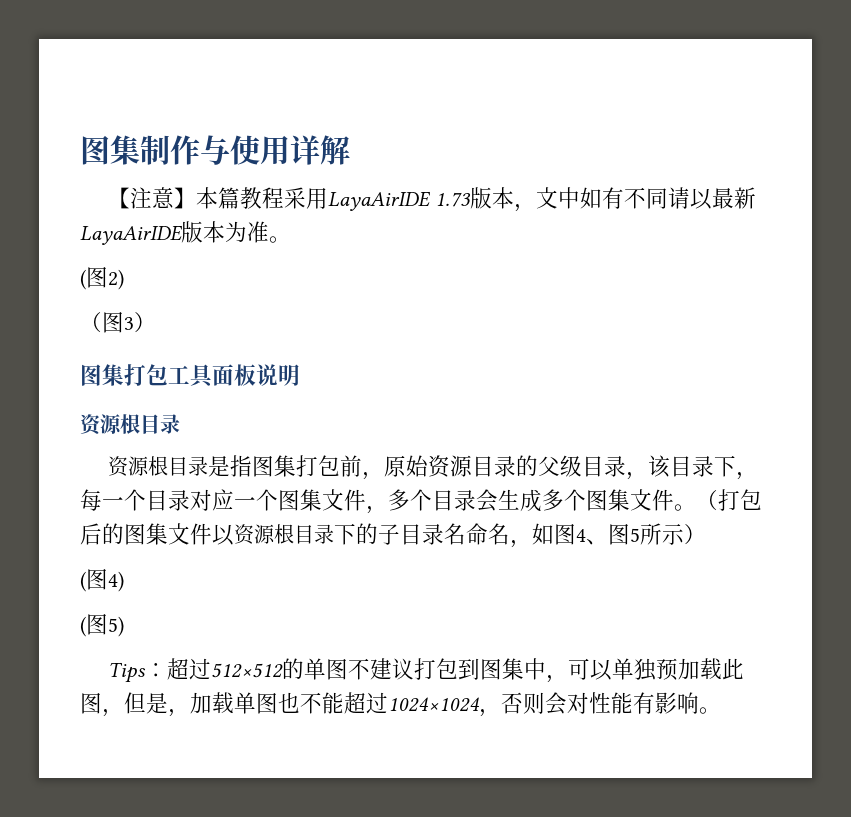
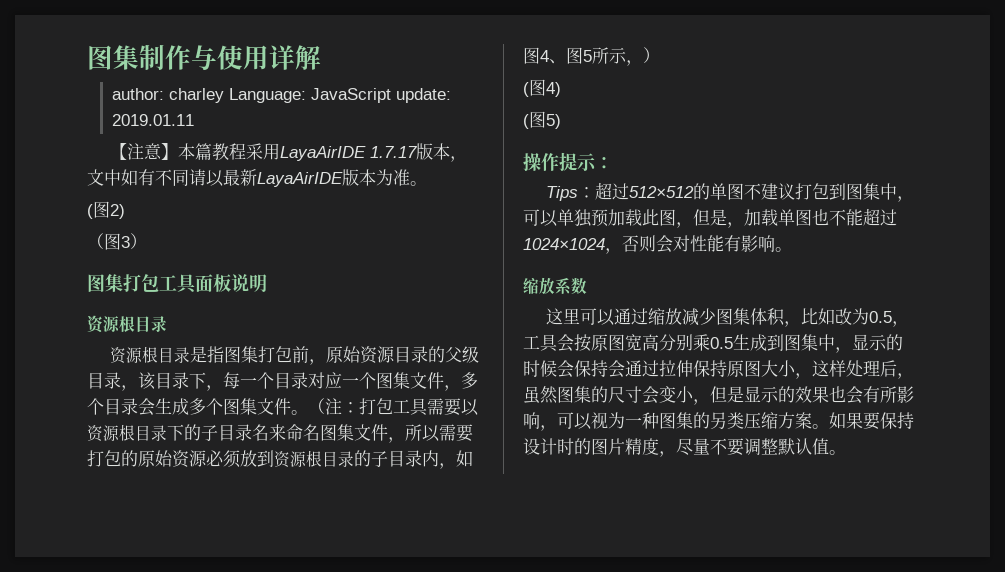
+ author: charley Language: JavaScript update: 2019.01.11
- 【注意】本篇教程采用LayaAirIDE 1.73版本，文中如有不同请以最新LayaAirIDE版本为准。
+ 【注意】本篇教程采用LayaAirIDE 1.7.17版本，文中如有不同请以最新LayaAirIDE版本为准。
- （打包后的图集文件以资源根目录下的子目录名命名，如图4、图5所示）
+ （注：打包工具需要以资源根目录下的子目录名来命名图集文件，所以需要打包的原始资源必须放到资源根目录的子目录内，如图4、图5所示，）
+ 操作提示：
+ 缩放系数
+ 这里可以通过缩放减少图集体积，比如改为0.5，工具会按原图宽高分别乘0.5生成到图集中，显示的时候会保持会通过拉伸保持原图大小，这样处理后，虽然图集的尺寸会变小，但是显示的效果也会有所影响，可以视为一种图集的另类压缩方案。如果要保持设计时的图片精度，尽量不要调整默认值。

